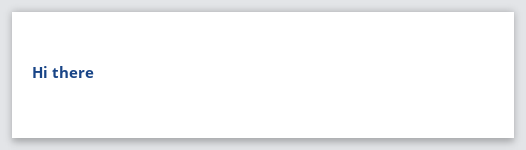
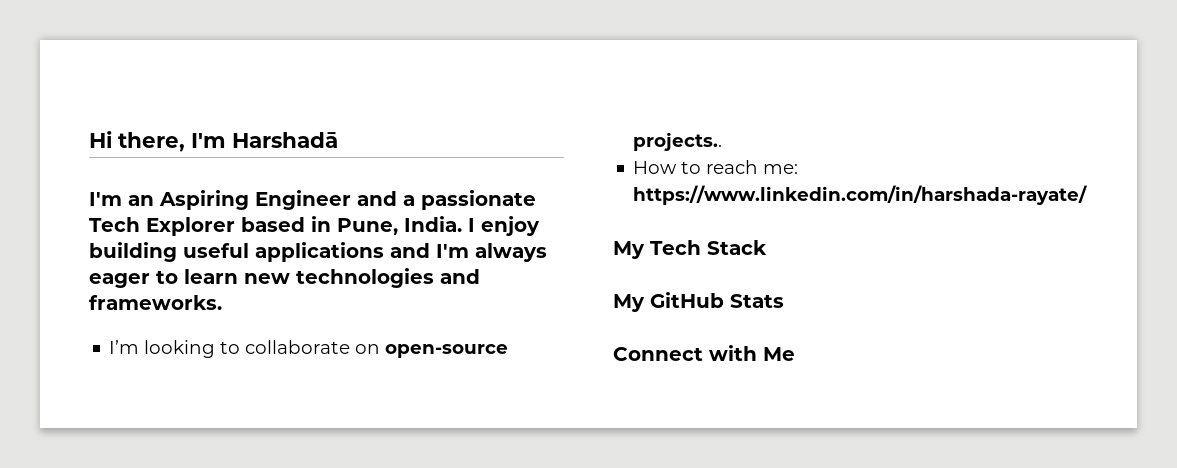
- Hi there
+ Hi there, I'm Harshadā
+ I'm an Aspiring Engineer and a passionate Tech Explorer based in Pune, India. I enjoy building useful applications and I'm always eager to learn new technologies and frameworks.
+ I’m looking to collaborate on open-source projects..
+ How to reach me: https://www.linkedin.com/in/harshada-rayate/
+ My Tech Stack
+ My GitHub Stats
+ Connect with Me

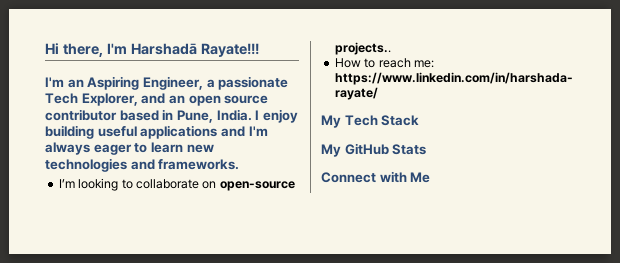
- Hi there, I'm Harshadā
+ Hi there, I'm Harshadā Rayate!!!
- I'm an Aspiring Engineer and a passionate Tech Explorer based in Pune, India.
+ I'm an Aspiring Engineer, a passionate Tech Explorer, and an open source contributor based in Pune, India.

